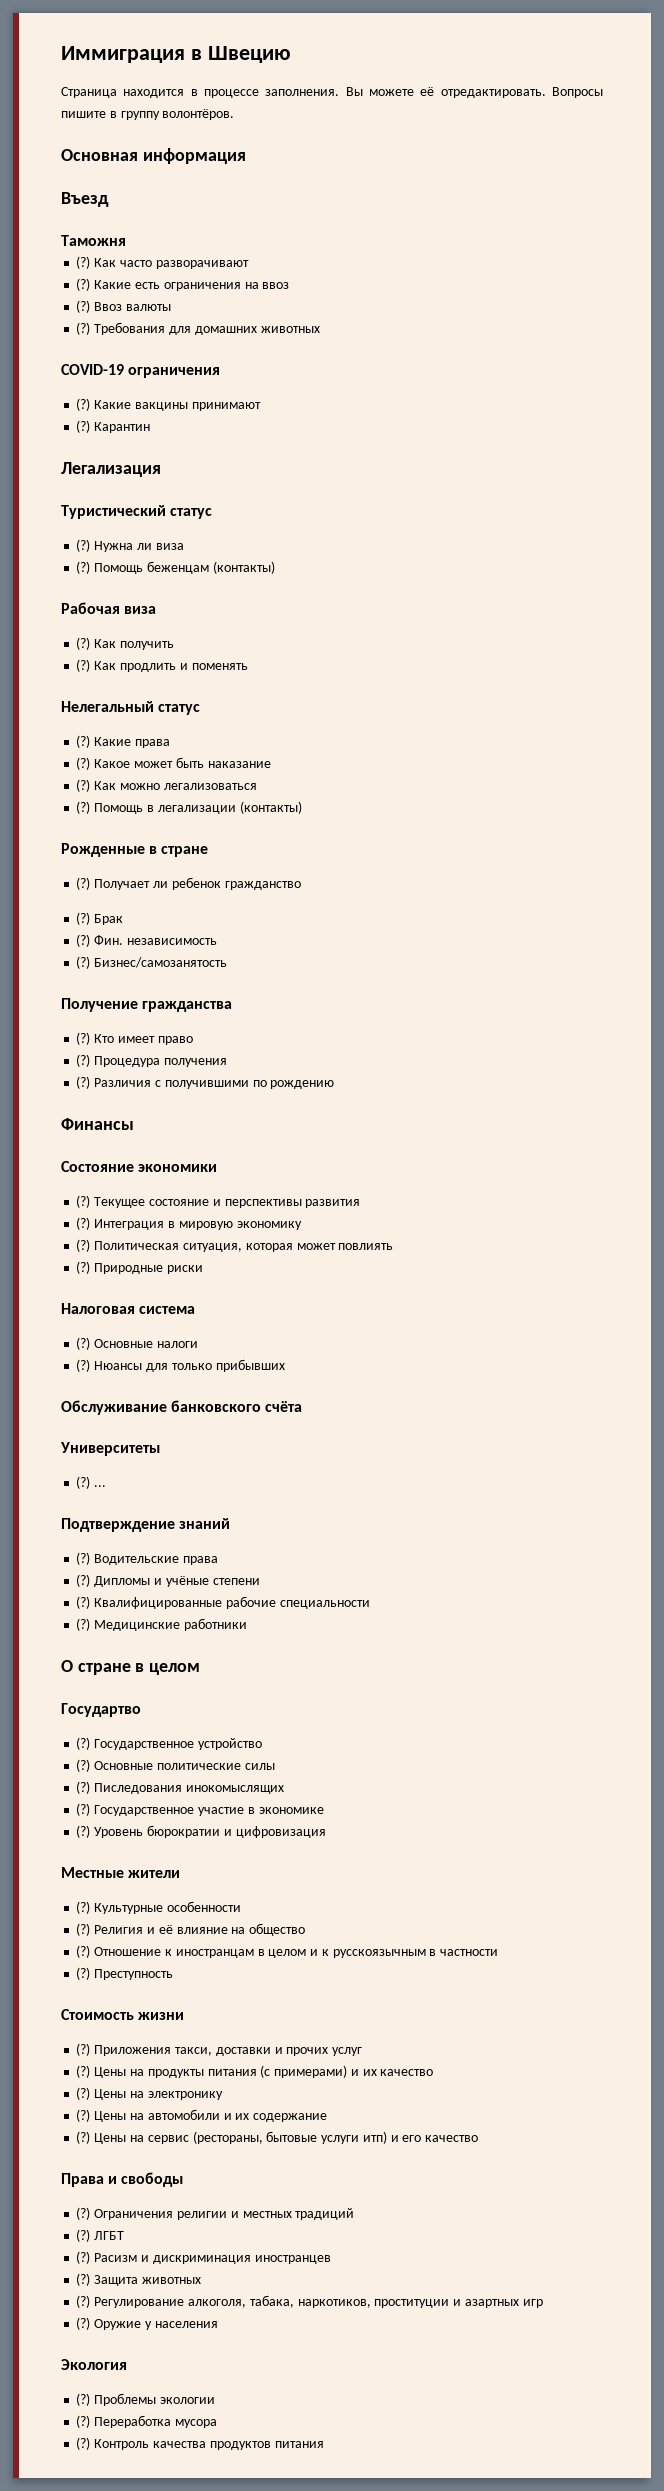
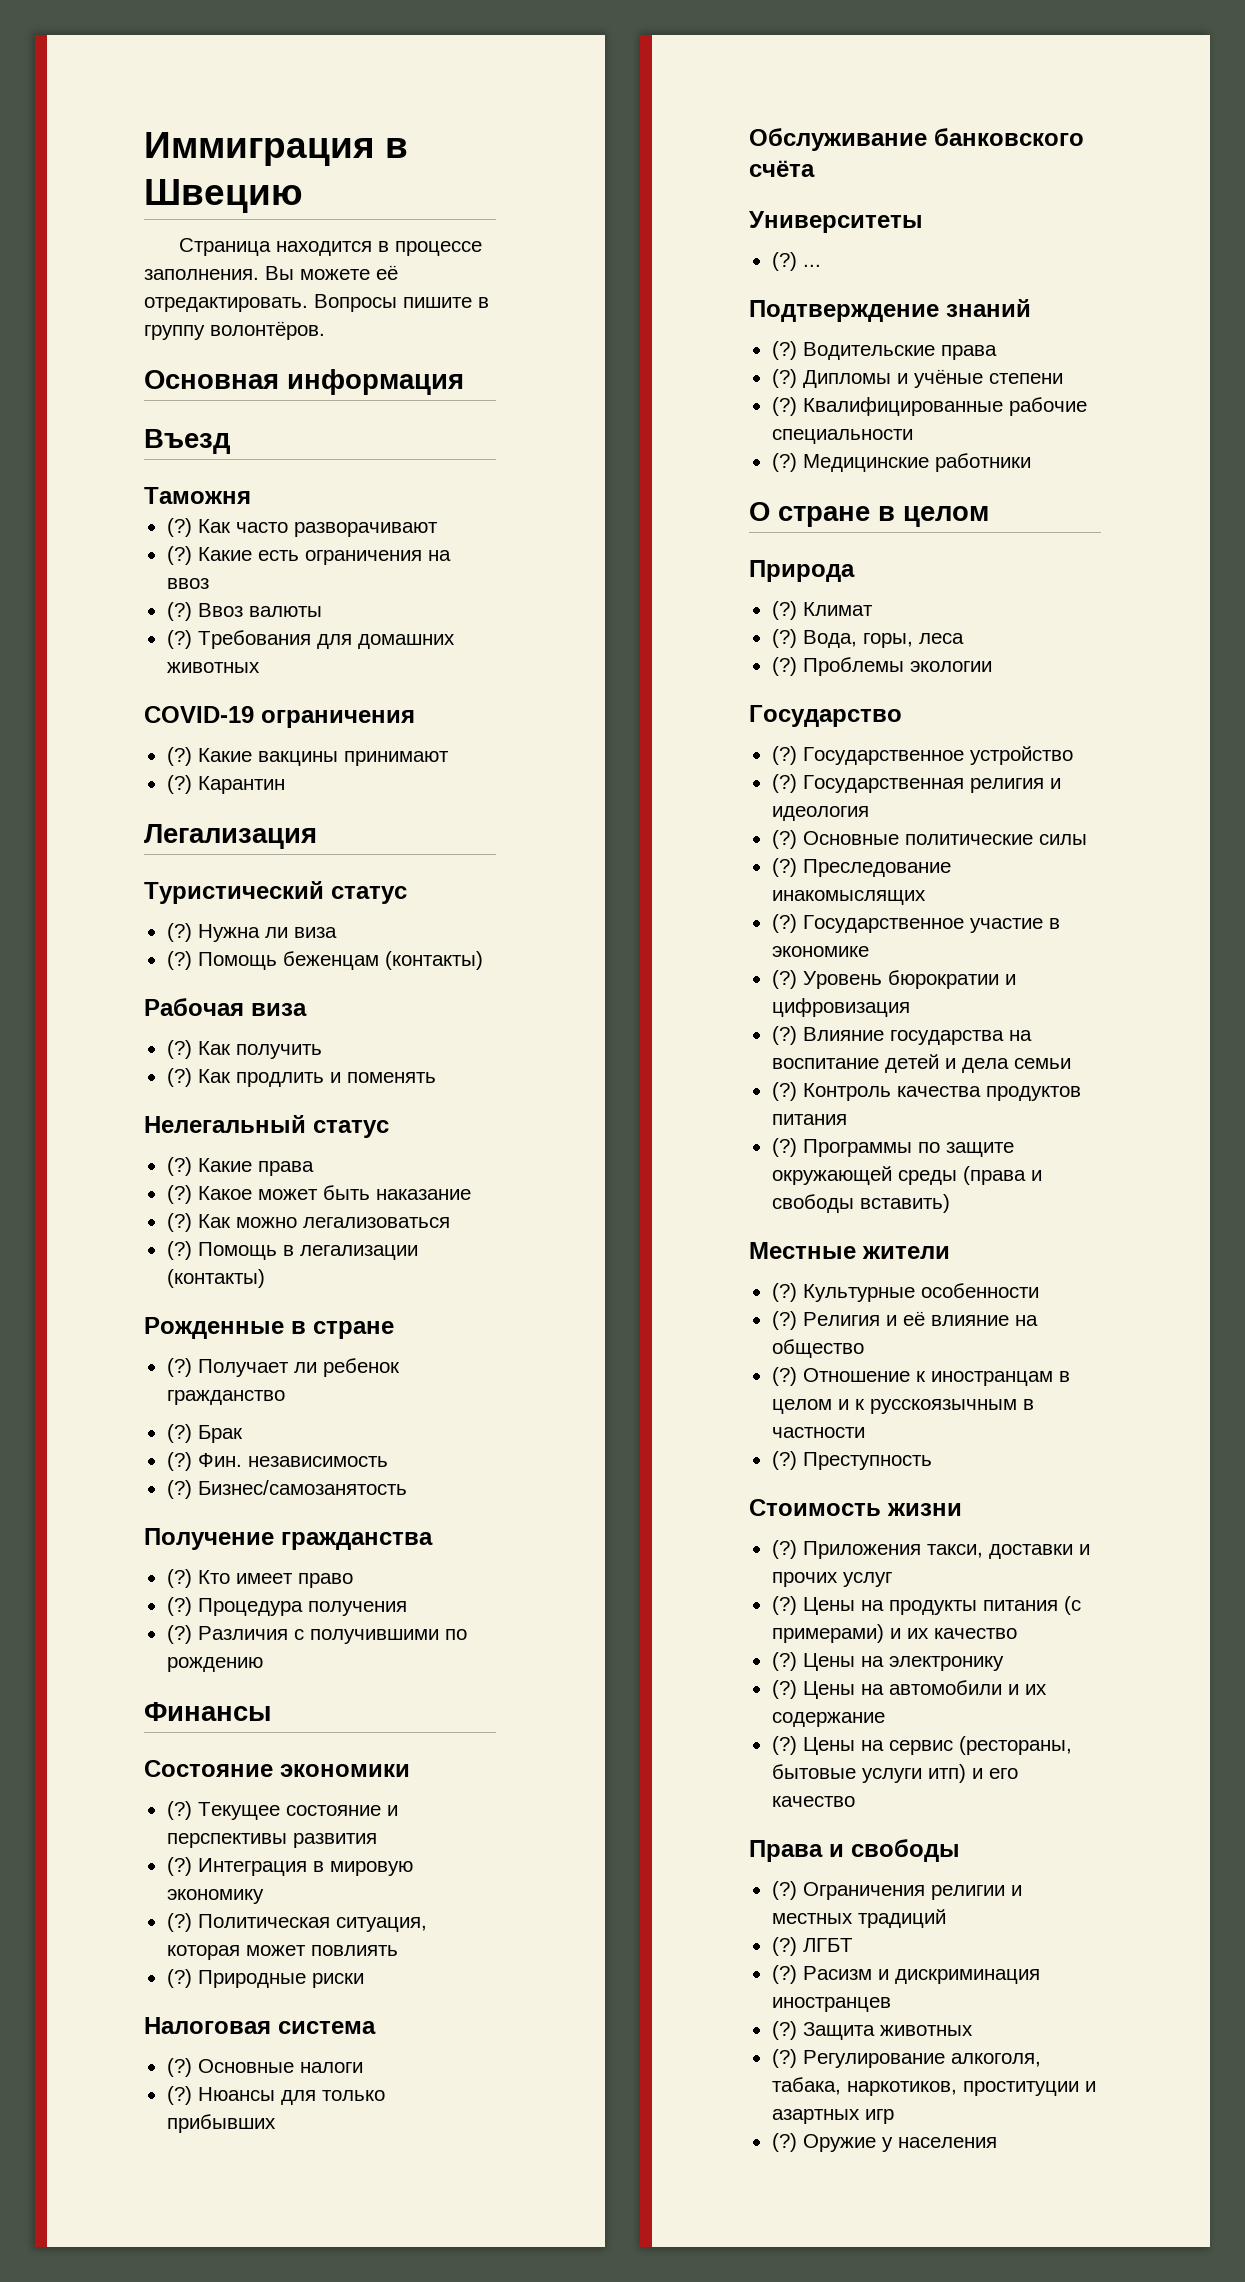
- Государтво
+ Природа
+ (?) Климат
+ (?) Вода, горы, леса
+ (?) Проблемы экологии
+ Государство
  (?) Государственное устройство
+ (?) Государственная религия и идеология
- Писледования инокомыслящих
+ Преследование инакомыслящих
+ (?) Влияние государства на воспитание детей и дела семьи
+ (?) Контроль качества продуктов питания
+ (?) Программы по защите окружающей среды (права и свободы вставить)
- Экология
- (?) Проблемы экологии
- (?) Переработка мусора
- (?) Контроль качества продуктов питания

